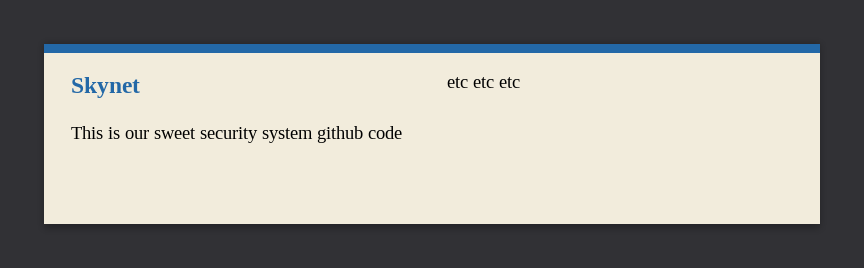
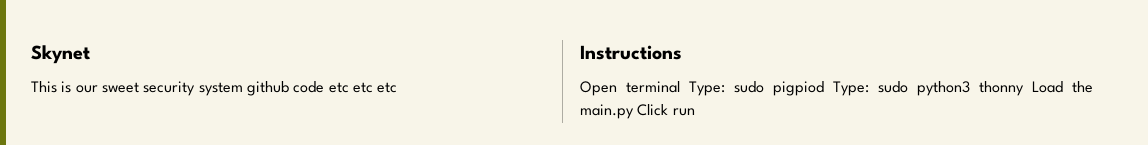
+ Instructions
+ Open terminal Type: sudo pigpiod Type: sudo python3 thonny Load the main.py Click run

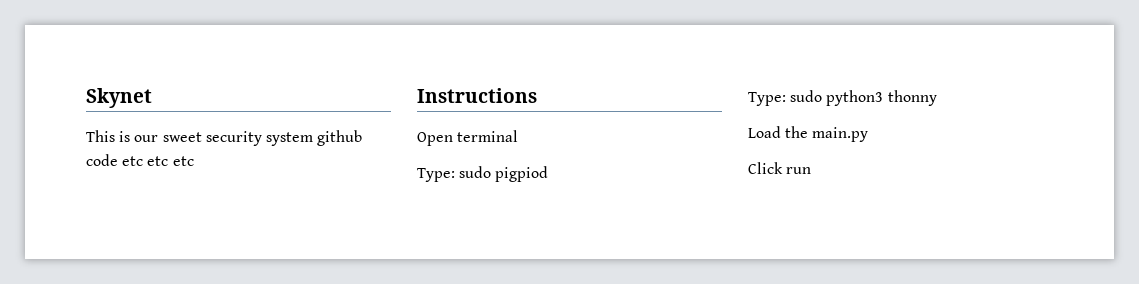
- Open terminal Type: sudo pigpiod Type: sudo python3 thonny Load the main.py Click run
+ Open terminal
+ Type: sudo pigpiod
+ Type: sudo python3 thonny
+ Load the main.py
+ Click run

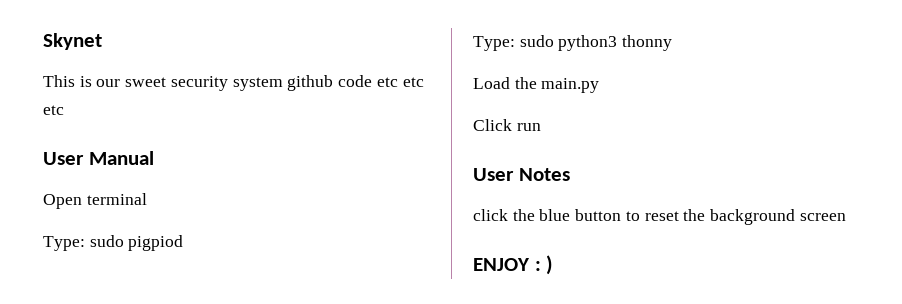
- Instructions
+ User Manual
+ User Notes
+ click the blue button to reset the background screen
+ ENJOY : )

